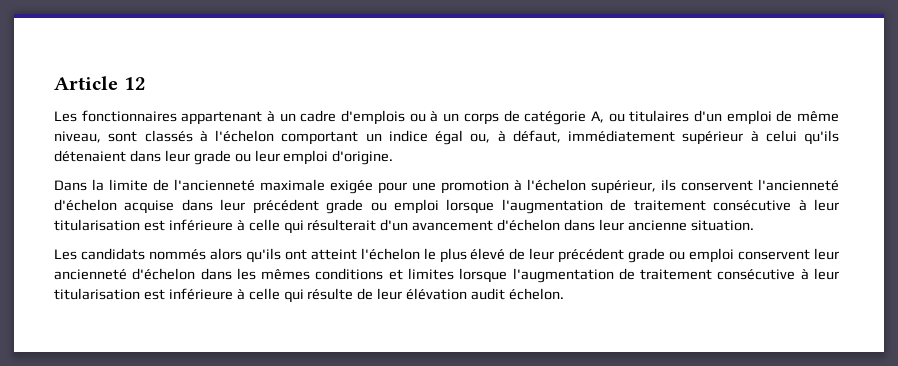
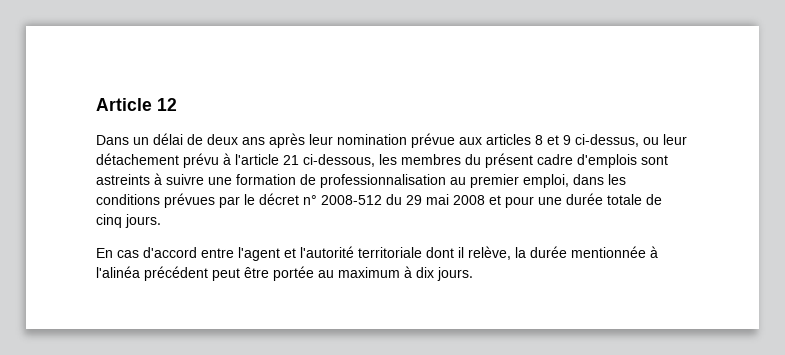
- Les fonctionnaires appartenant à un cadre d'emplois ou à un corps de catégorie A, ou titulaires d'un emploi de même niveau, sont classés à l'échelon comportant un indice égal ou, à défaut, immédiatement supérieur à celui qu'ils détenaient dans leur grade ou leur emploi d'origine.
- Dans la limite de l'ancienneté maximale exigée pour une promotion à l'échelon supérieur, ils conservent l'ancienneté d'échelon acquise dans leur précédent grade ou emploi lorsque l'augmentation de traitement consécutive à leur titularisation est inférieure à celle qui résulterait d'un avancement d'échelon dans leur ancienne situation.
- Les candidats nommés alors qu'ils ont atteint l'échelon le plus élevé de leur précédent grade ou emploi conservent leur ancienneté d'échelon dans les mêmes conditions et limites lorsque l'augmentation de traitement consécutive à leur titularisation est inférieure à celle qui résulte de leur élévation audit échelon.
+ Dans un délai de deux ans après leur nomination prévue aux articles 8 et 9 ci-dessus, ou leur détachement prévu à l'article 21 ci-dessous, les membres du présent cadre d'emplois sont astreints à suivre une formation de professionnalisation au premier emploi, dans les conditions prévues par le décret n° 2008-512 du 29 mai 2008 et pour une durée totale de cinq jours.
+ En cas d'accord entre l'agent et l'autorité territoriale dont il relève, la durée mentionnée à l'alinéa précédent peut être portée au maximum à dix jours.

